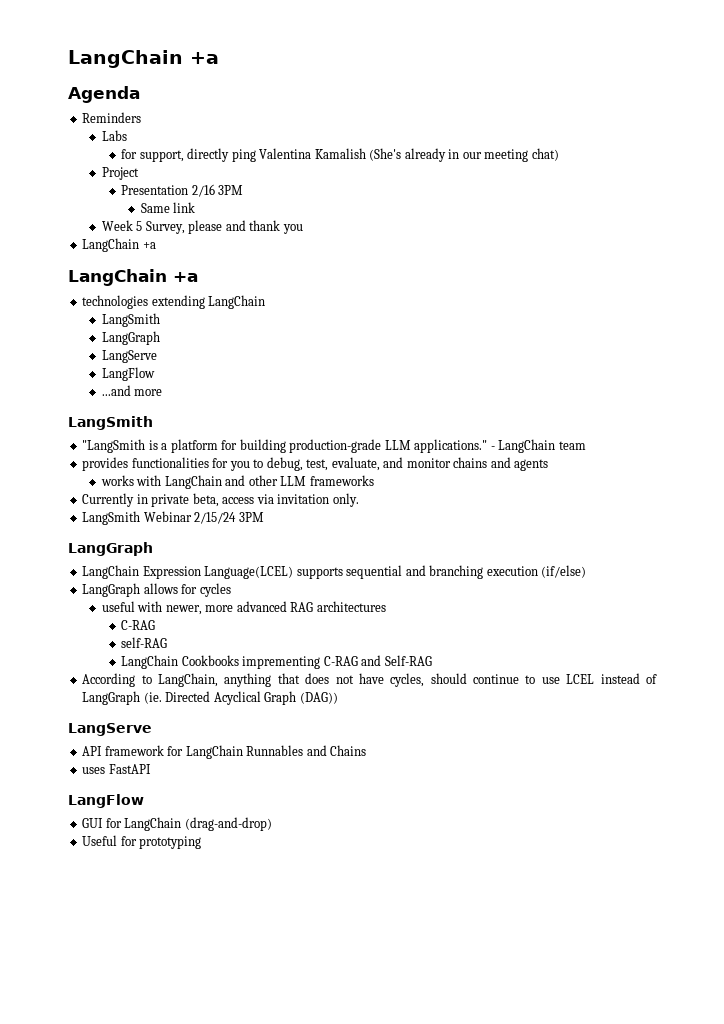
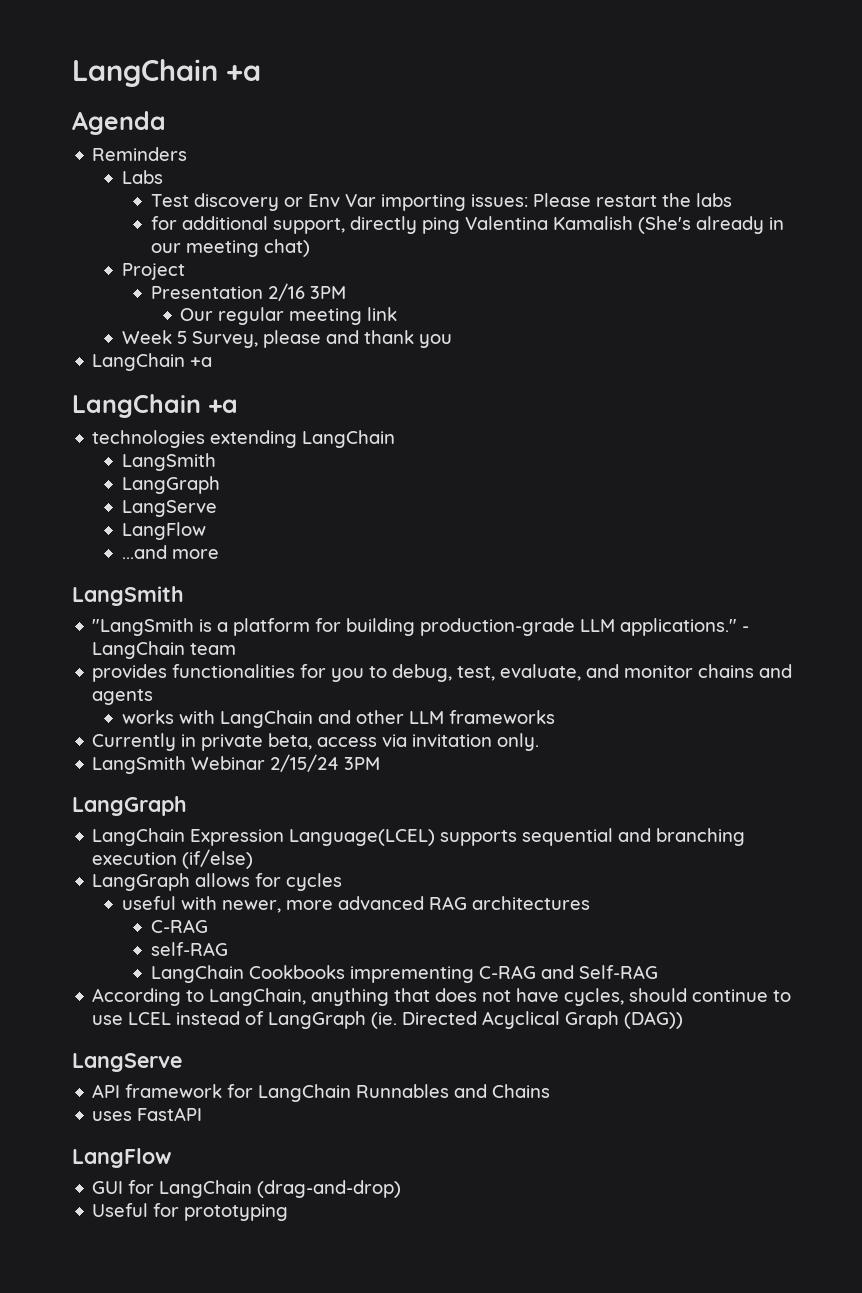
- for support, directly ping Valentina Kamalish (She's already in our meeting chat)
+ Test discovery or Env Var importing issues: Please restart the labs
+ for additional support, directly ping Valentina Kamalish (She's already in our meeting chat)
- Same link
+ Our regular meeting link

